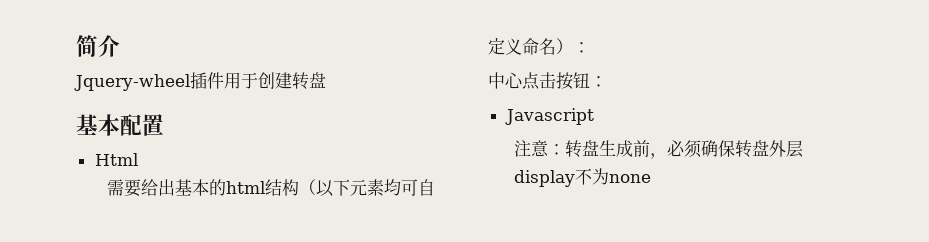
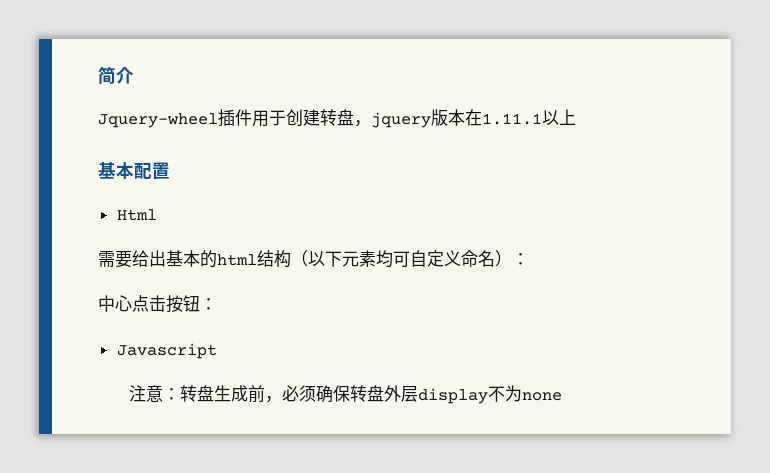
- Jquery-wheel插件用于创建转盘
+ Jquery-wheel插件用于创建转盘，jquery版本在1.11.1以上

